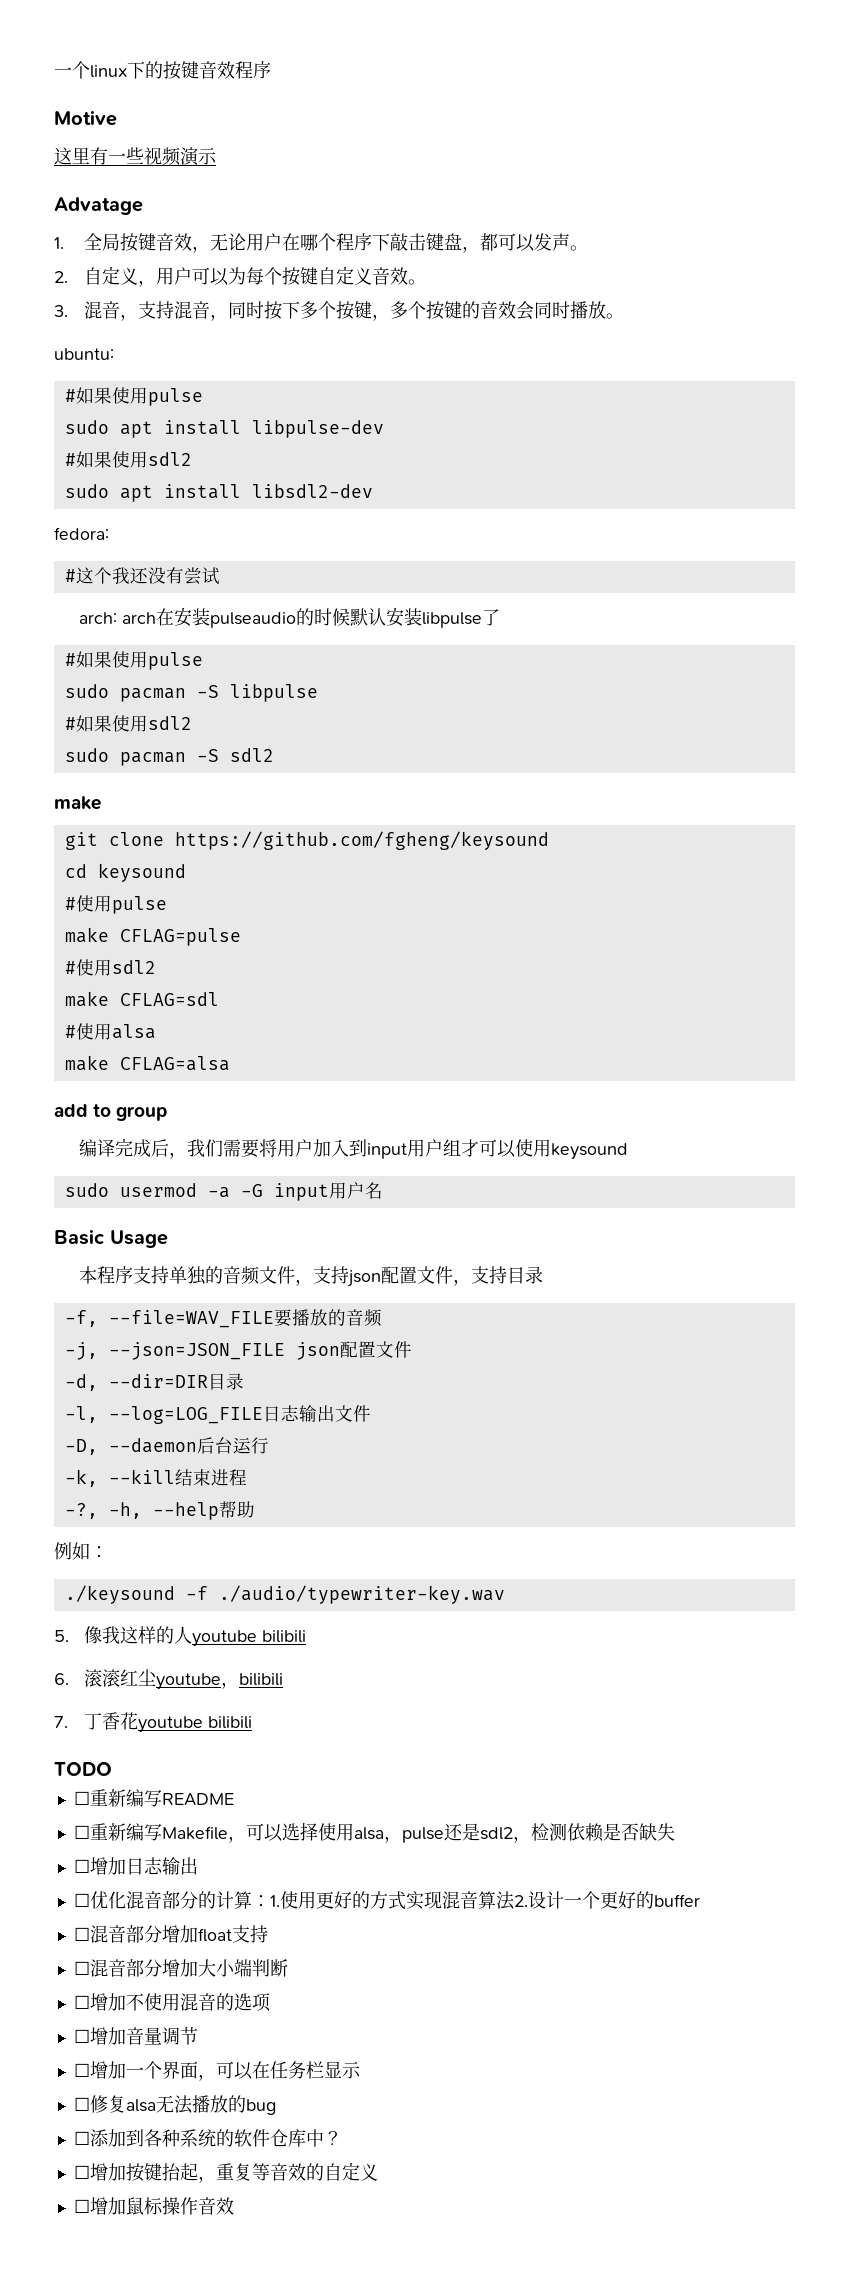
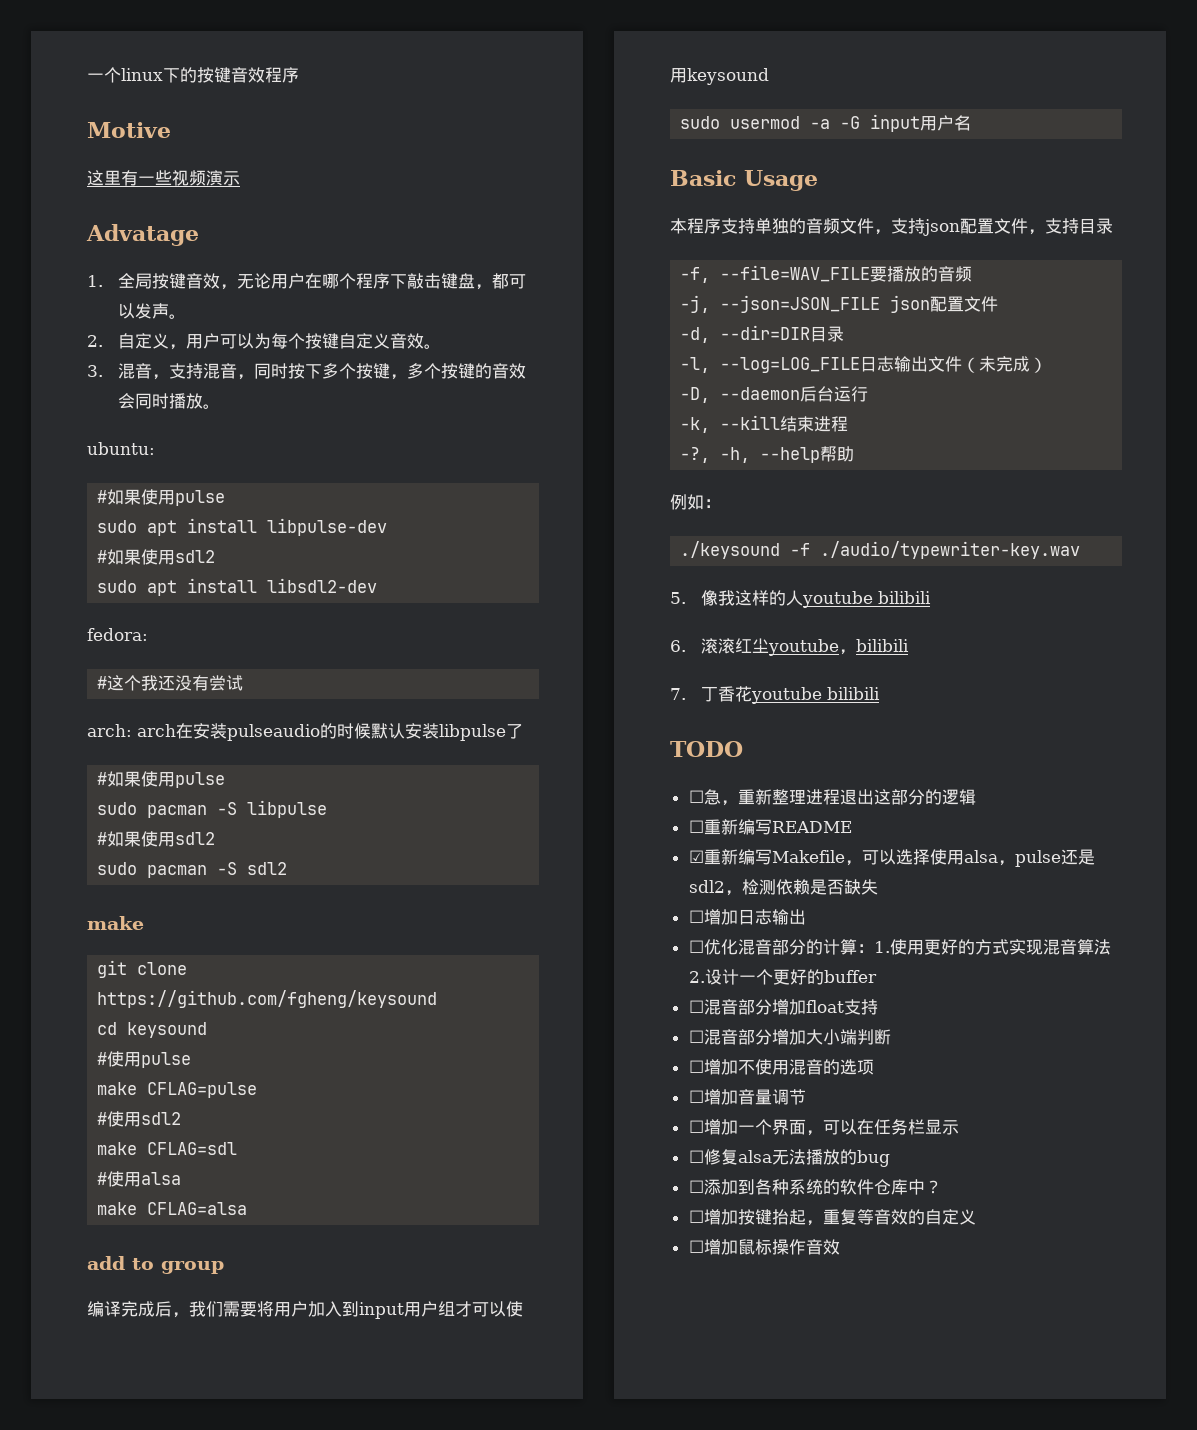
- -l, --log=LOG_FILE日志输出文件
+ -l, --log=LOG_FILE日志输出文件（未完成）
+ ☐急，重新整理进程退出这部分的逻辑
- ☐重新编写Makefile，可以选择使用alsa，pulse还是sdl2，检测依赖是否缺失
+ ☑重新编写Makefile，可以选择使用alsa，pulse还是sdl2，检测依赖是否缺失

